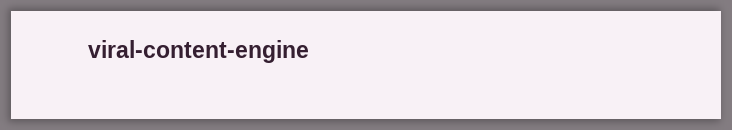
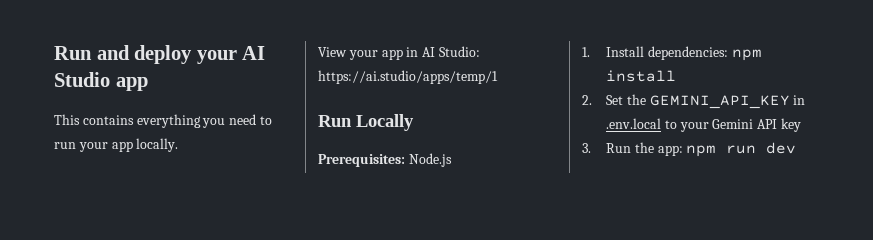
- viral-content-engine
+ Run and deploy your AI Studio app
+ This contains everything you need to run your app locally.
+ View your app in AI Studio: https://ai.studio/apps/temp/1
+ Run Locally
+ Prerequisites: Node.js
+ 1. Install dependencies: npm install
+ 2. Set the GEMINI_API_KEY in .env.local to your Gemini API key
+ 3. Run the app: npm run dev

